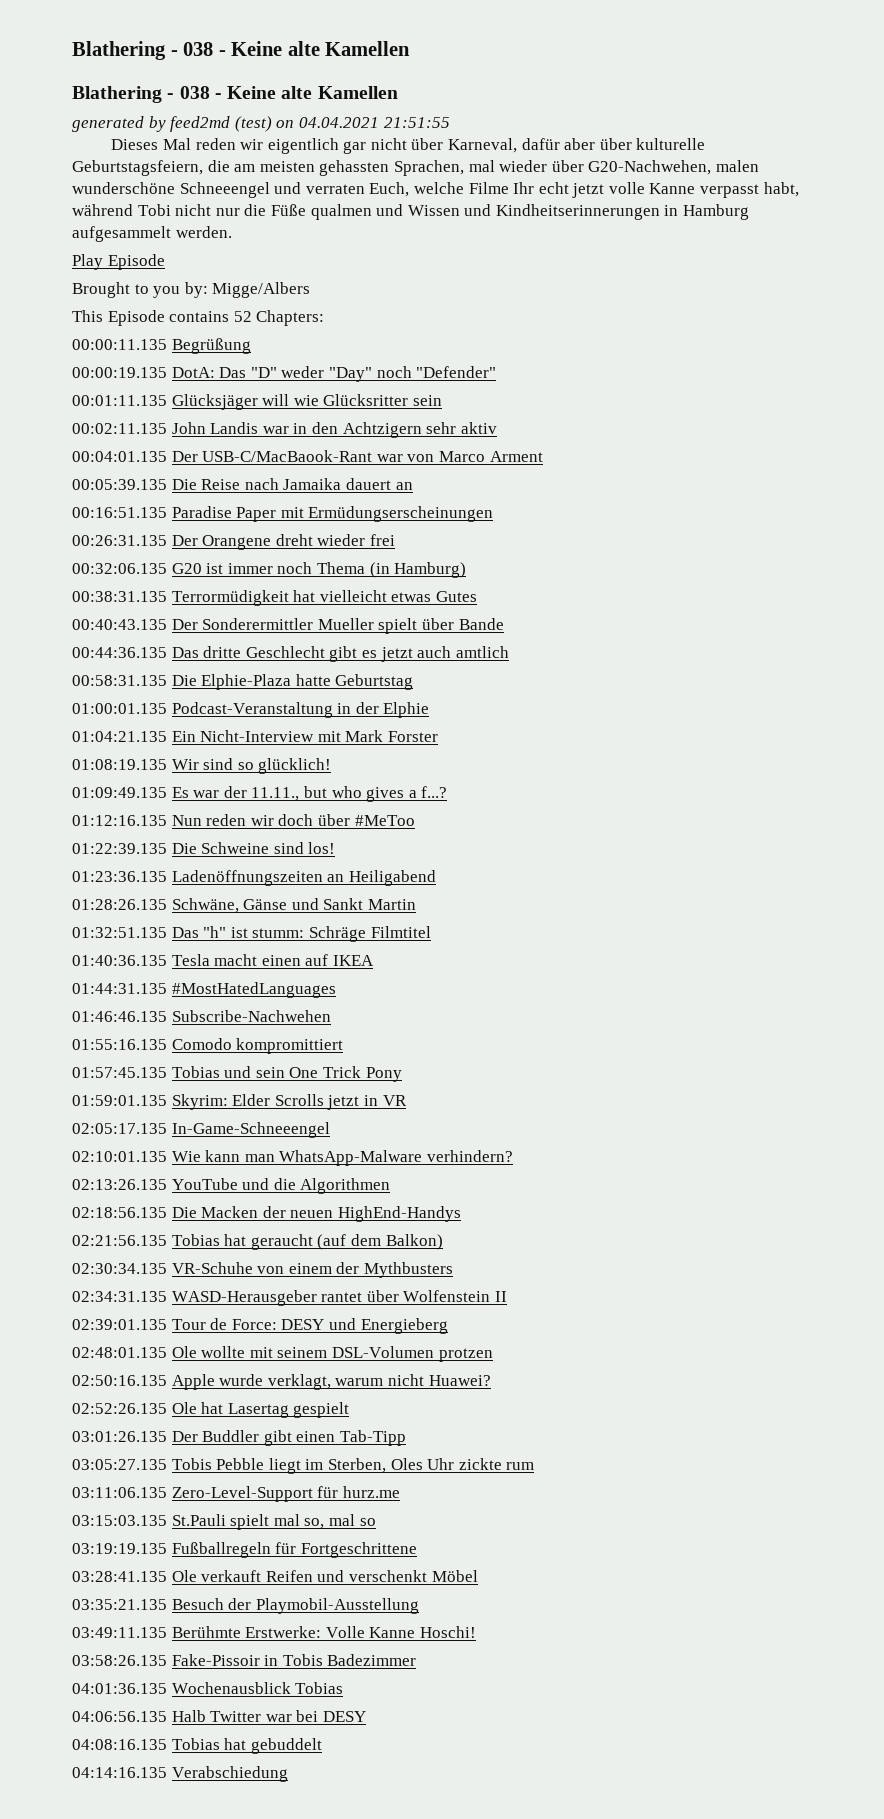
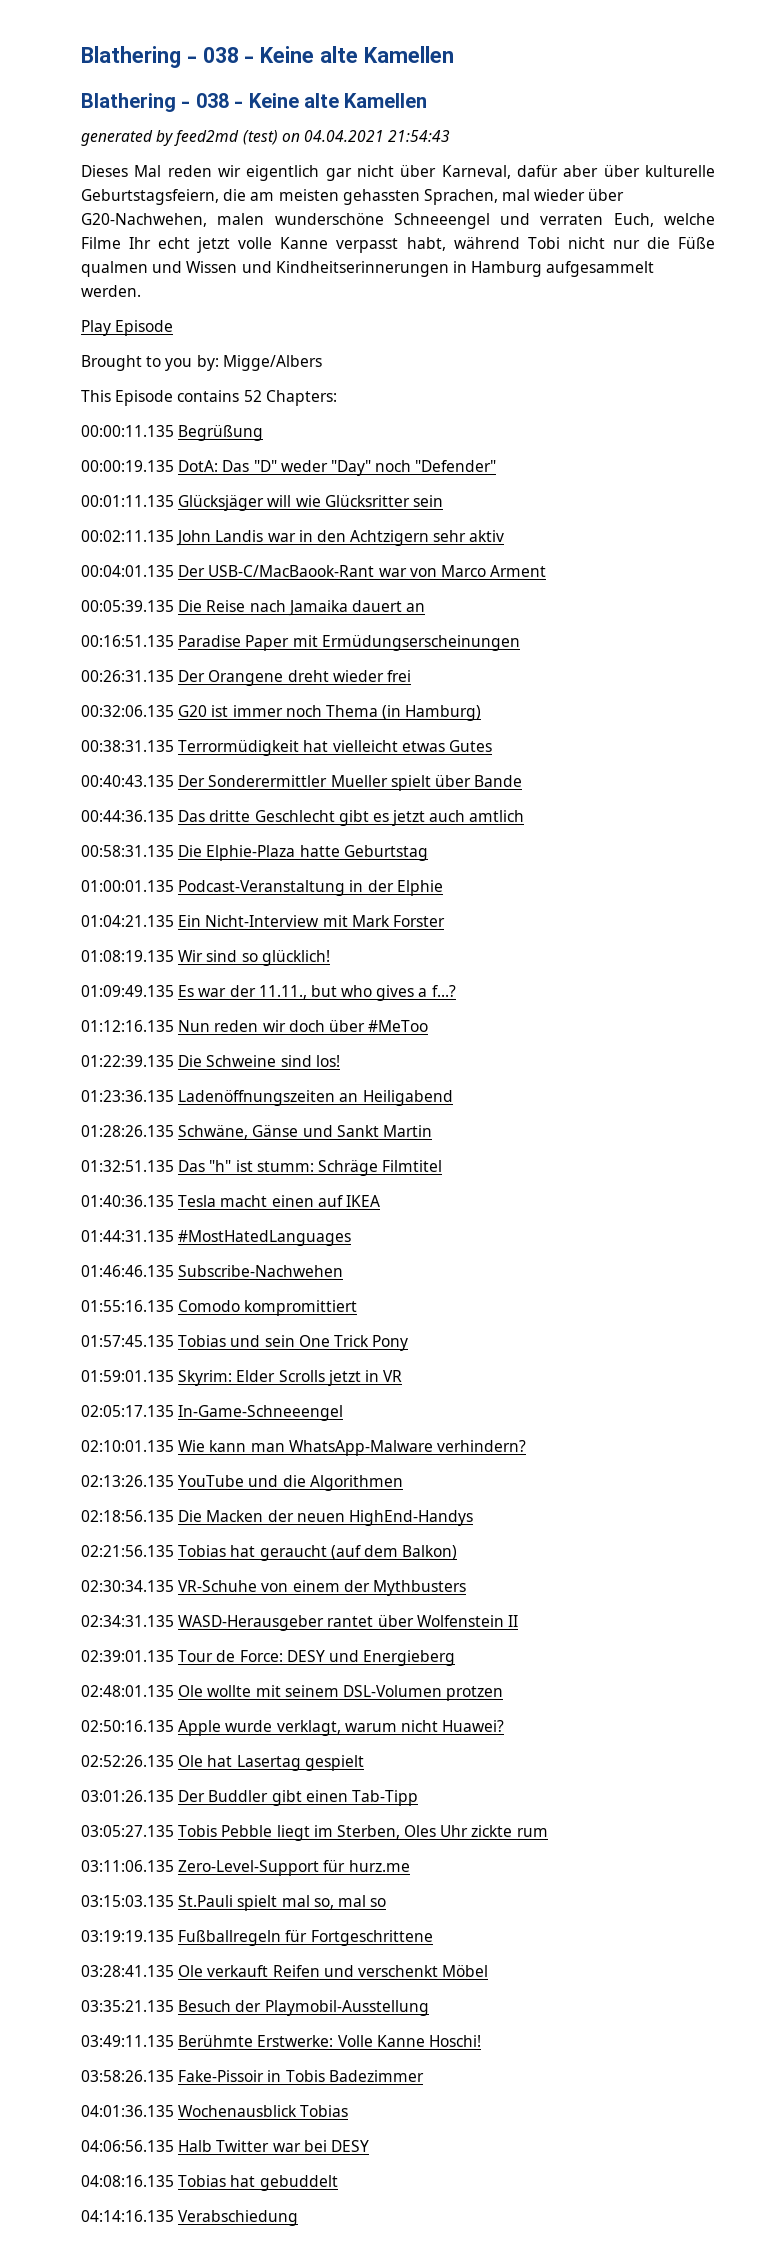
- generated by feed2md (test) on 04.04.2021 21:51:55
+ generated by feed2md (test) on 04.04.2021 21:54:43

